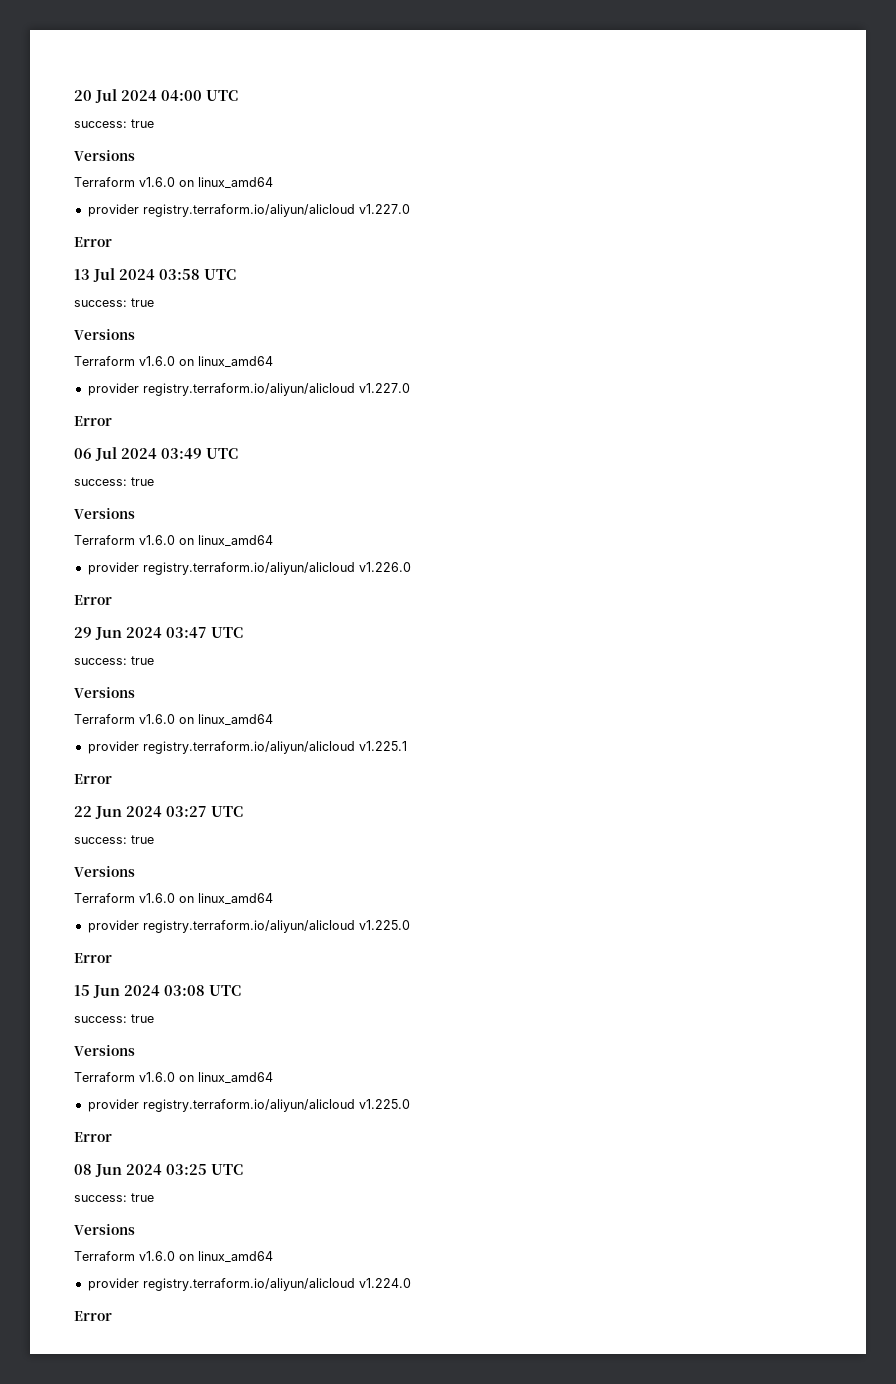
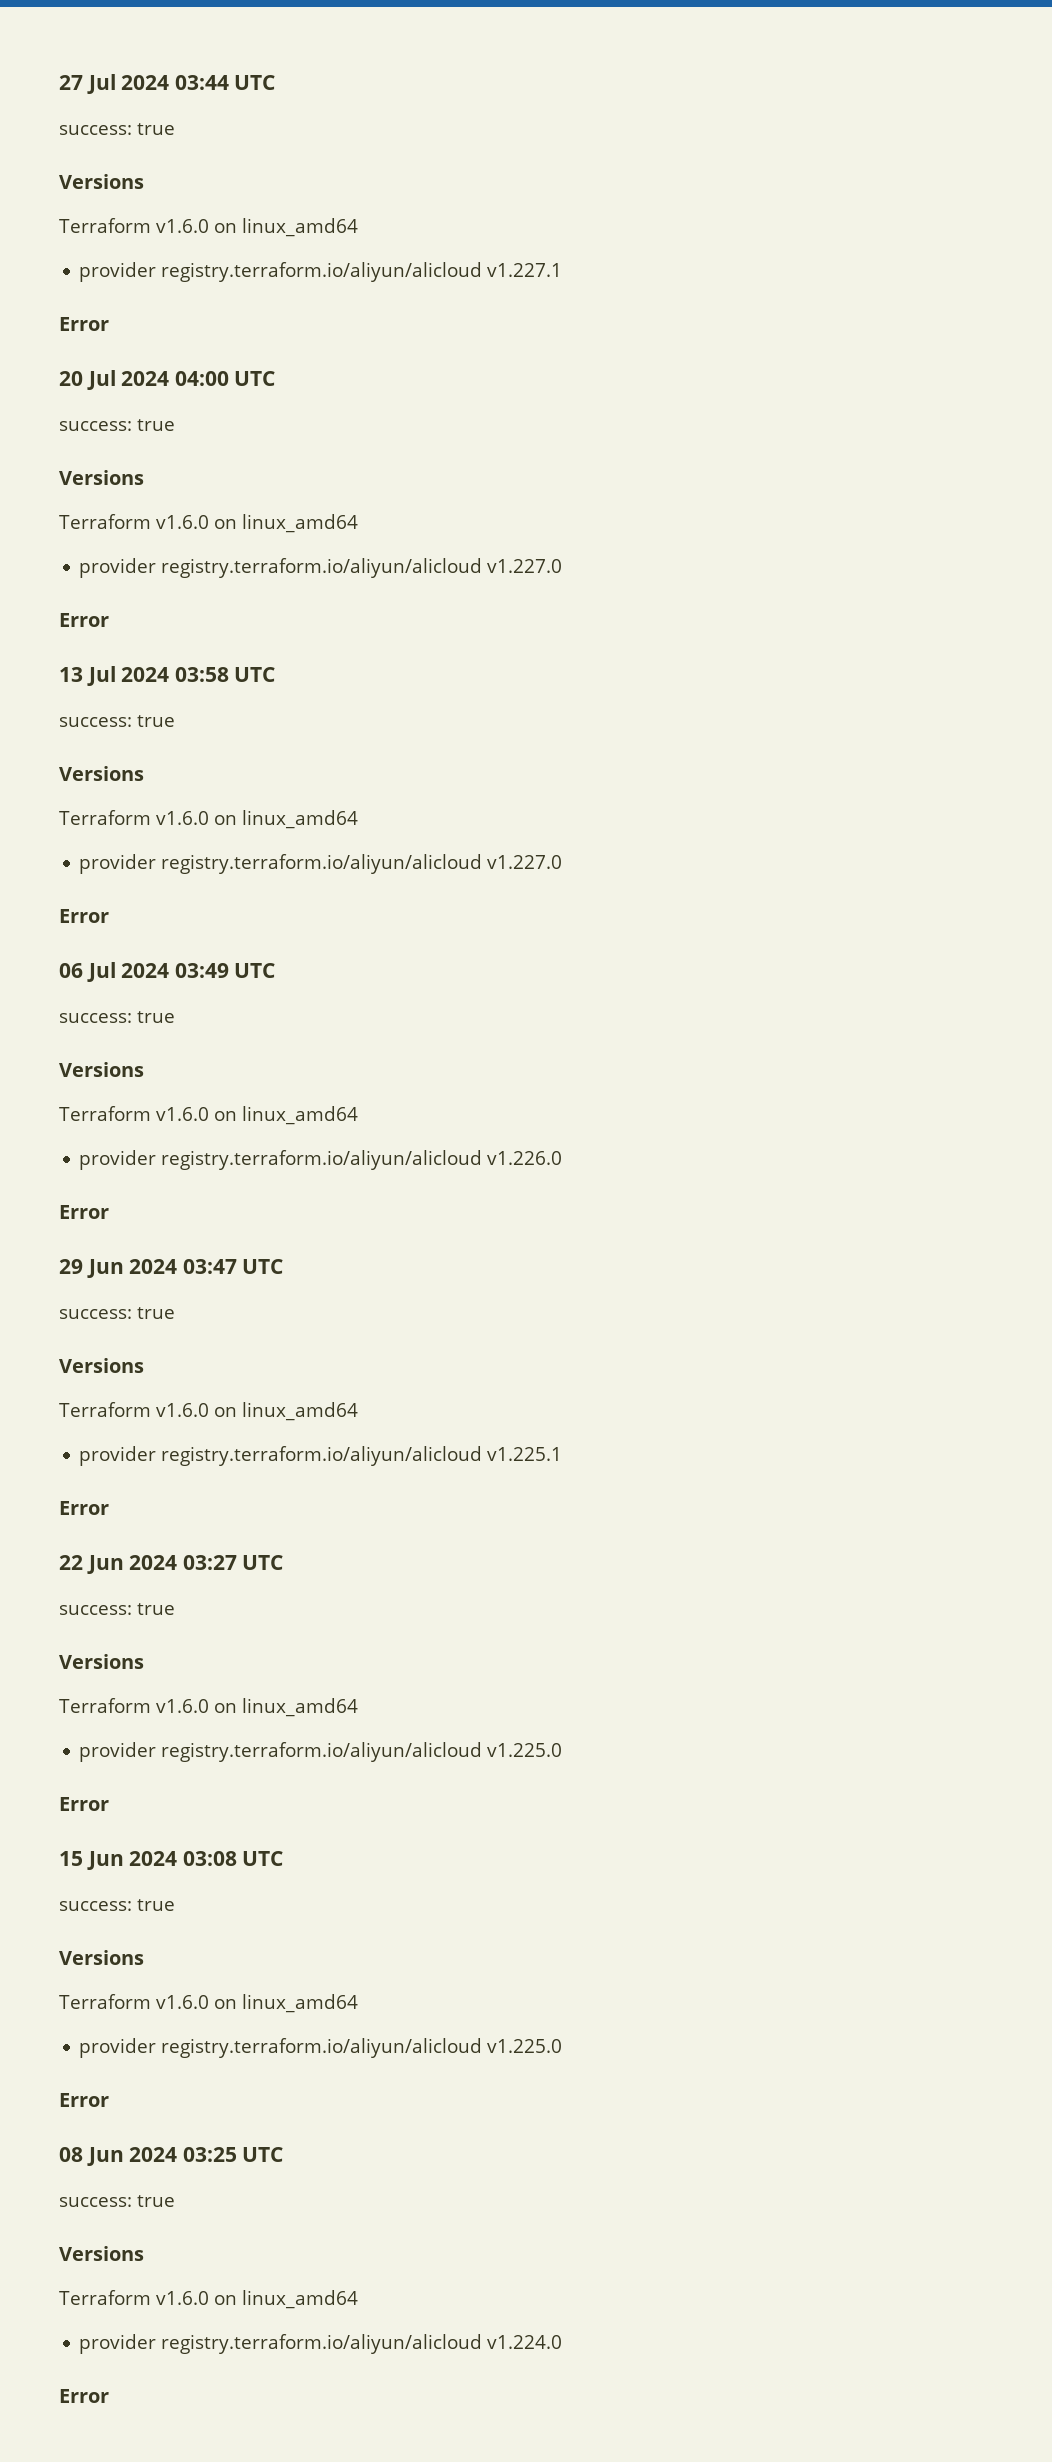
+ 27 Jul 2024 03:44 UTC
+ success: true
+ Versions
+ Terraform v1.6.0 on linux_amd64
+ provider registry.terraform.io/aliyun/alicloud v1.227.1
+ Error

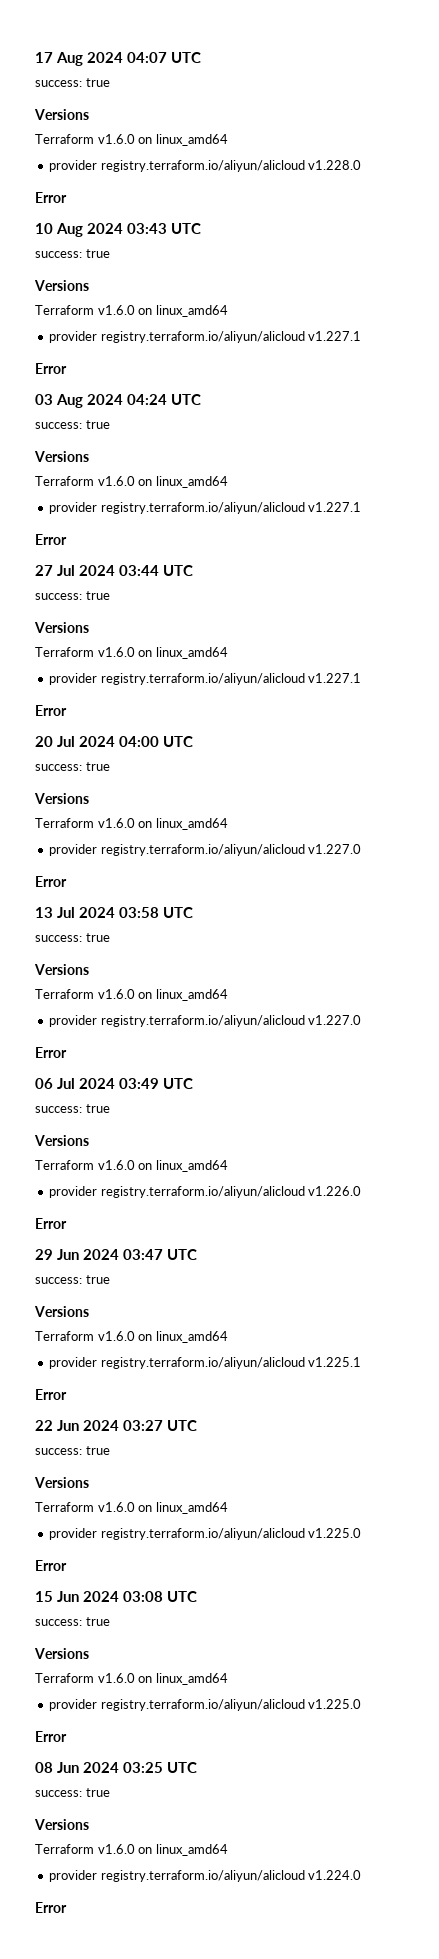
+ 17 Aug 2024 04:07 UTC
+ success: true
+ Versions
+ Terraform v1.6.0 on linux_amd64
+ provider registry.terraform.io/aliyun/alicloud v1.228.0
+ Error
+ 10 Aug 2024 03:43 UTC
+ success: true
+ Versions
+ Terraform v1.6.0 on linux_amd64
+ provider registry.terraform.io/aliyun/alicloud v1.227.1
+ Error
+ 03 Aug 2024 04:24 UTC
+ success: true
+ Versions
+ Terraform v1.6.0 on linux_amd64
+ provider registry.terraform.io/aliyun/alicloud v1.227.1
+ Error

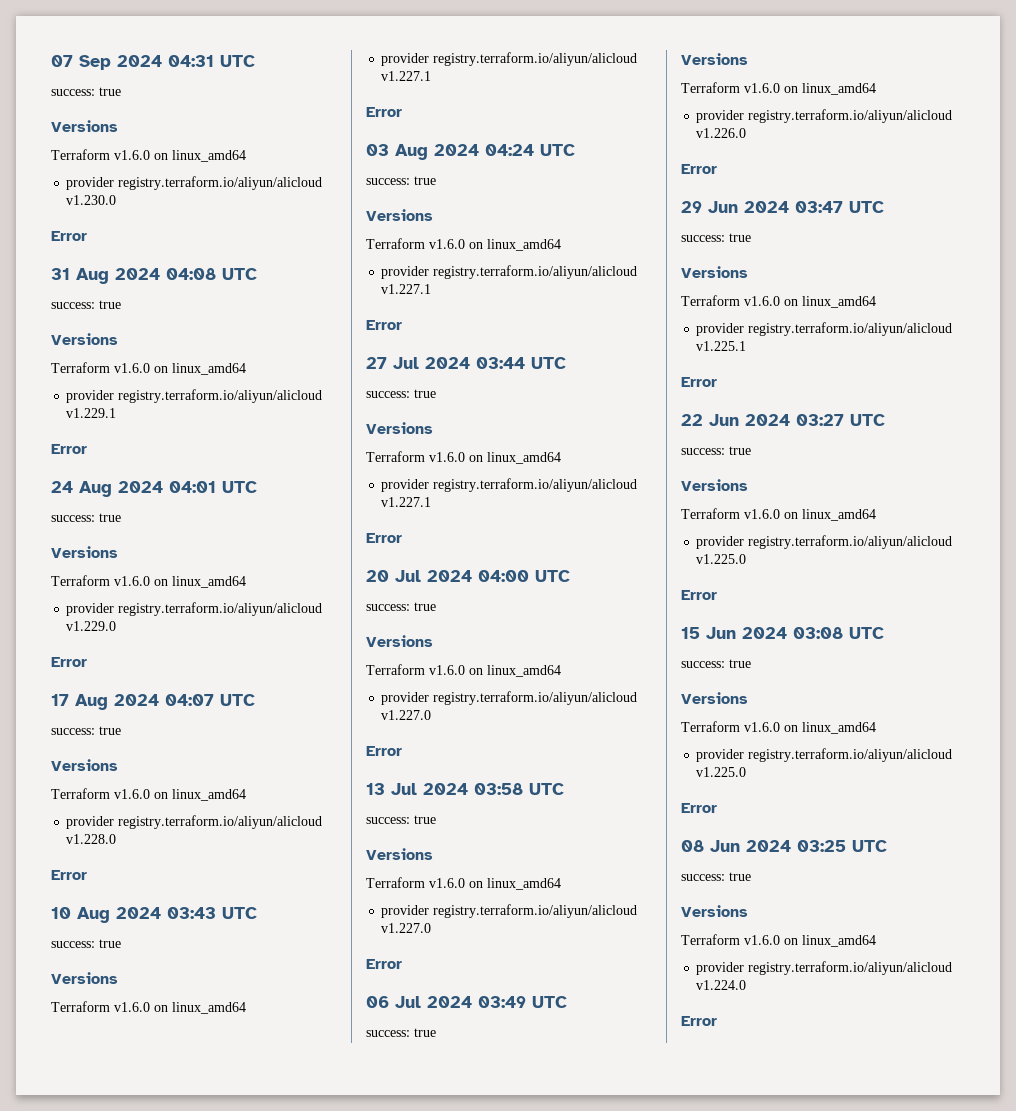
+ 07 Sep 2024 04:31 UTC
+ success: true
+ Versions
+ Terraform v1.6.0 on linux_amd64
+ provider registry.terraform.io/aliyun/alicloud v1.230.0
+ Error
+ 31 Aug 2024 04:08 UTC
+ success: true
+ Versions
+ Terraform v1.6.0 on linux_amd64
+ provider registry.terraform.io/aliyun/alicloud v1.229.1
+ Error
+ 24 Aug 2024 04:01 UTC
+ success: true
+ Versions
+ Terraform v1.6.0 on linux_amd64
+ provider registry.terraform.io/aliyun/alicloud v1.229.0
+ Error

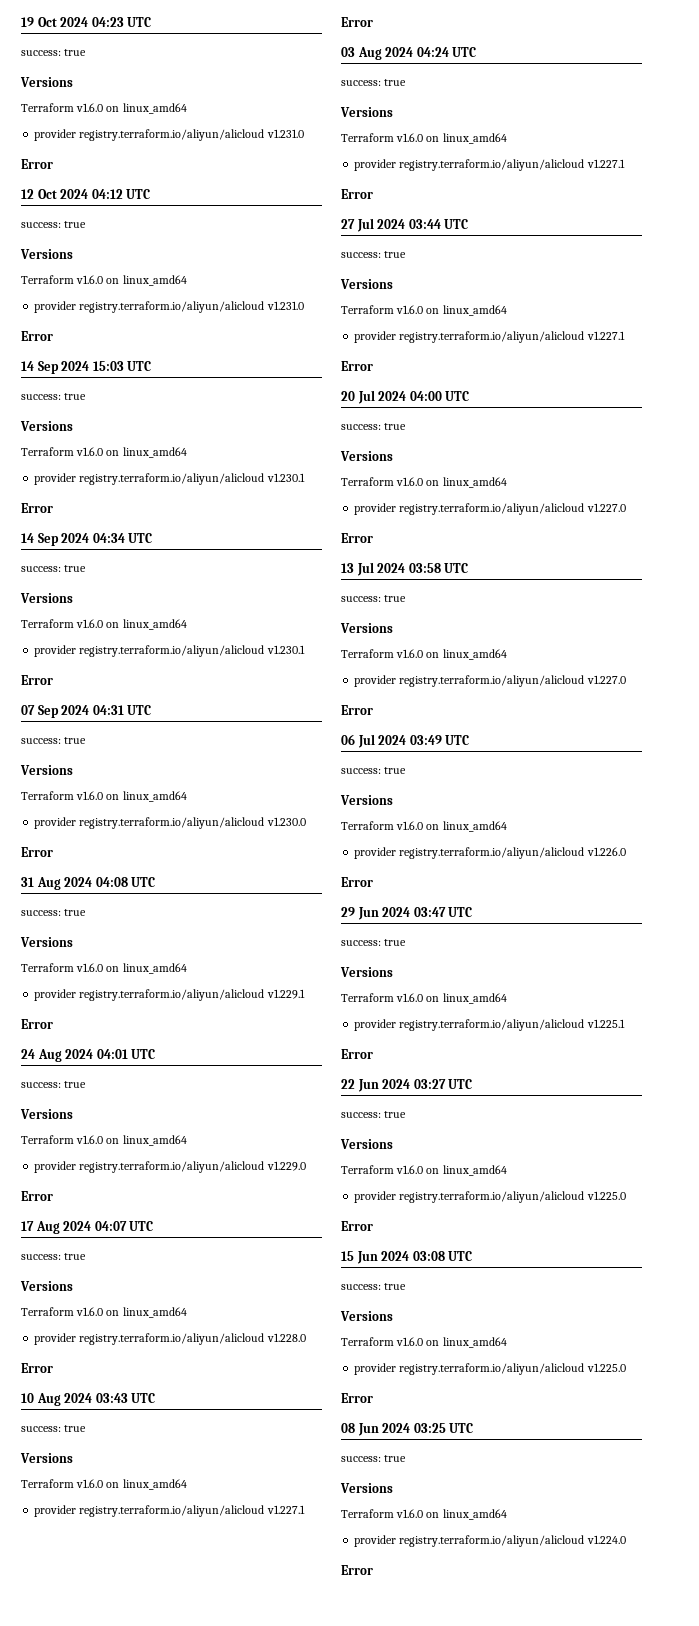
+ 19 Oct 2024 04:23 UTC
+ success: true
+ Versions
+ Terraform v1.6.0 on linux_amd64
+ provider registry.terraform.io/aliyun/alicloud v1.231.0
+ Error
+ 12 Oct 2024 04:12 UTC
+ success: true
+ Versions
+ Terraform v1.6.0 on linux_amd64
+ provider registry.terraform.io/aliyun/alicloud v1.231.0
+ Error
+ 14 Sep 2024 15:03 UTC
+ success: true
+ Versions
+ Terraform v1.6.0 on linux_amd64
+ provider registry.terraform.io/aliyun/alicloud v1.230.1
+ Error
+ 14 Sep 2024 04:34 UTC
+ success: true
+ Versions
+ Terraform v1.6.0 on linux_amd64
+ provider registry.terraform.io/aliyun/alicloud v1.230.1
+ Error

